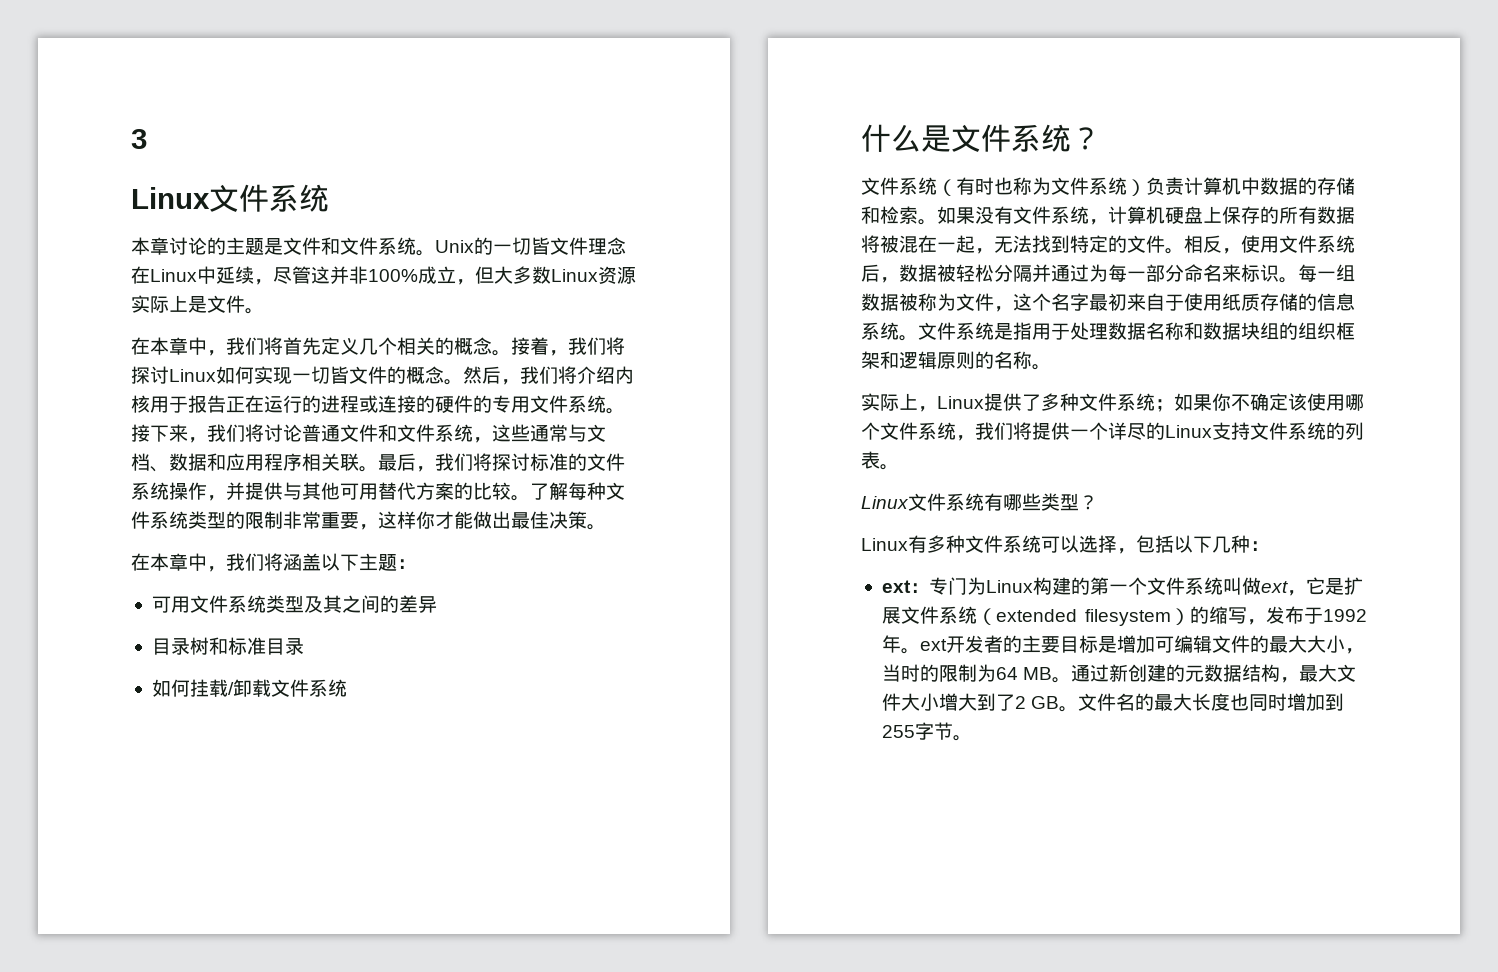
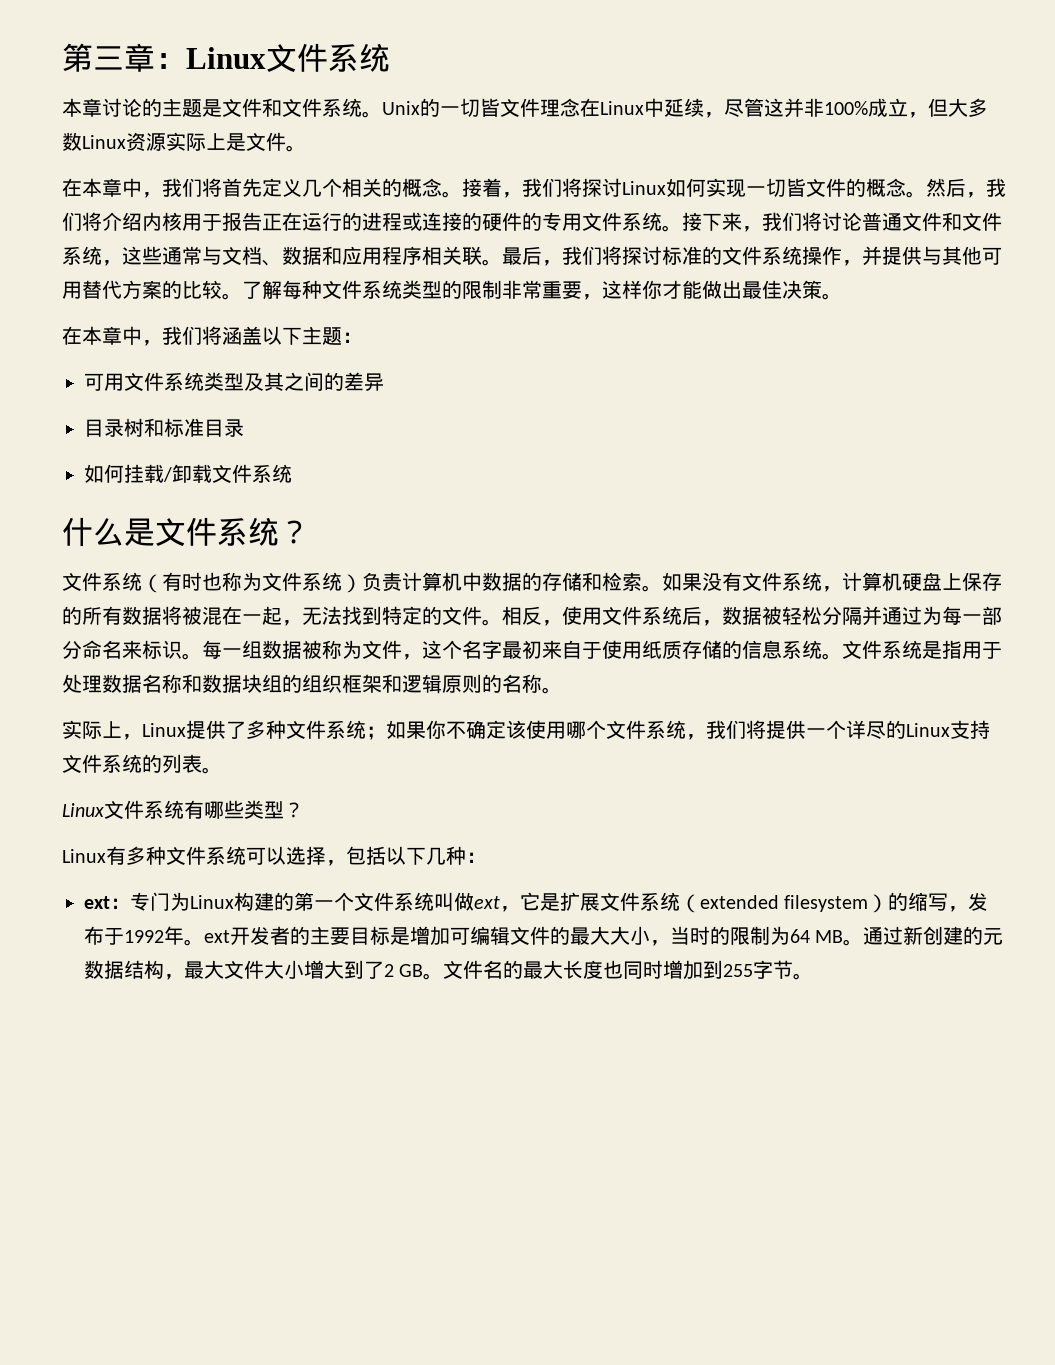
- 3
- Linux文件系统
+ 第三章：Linux文件系统

